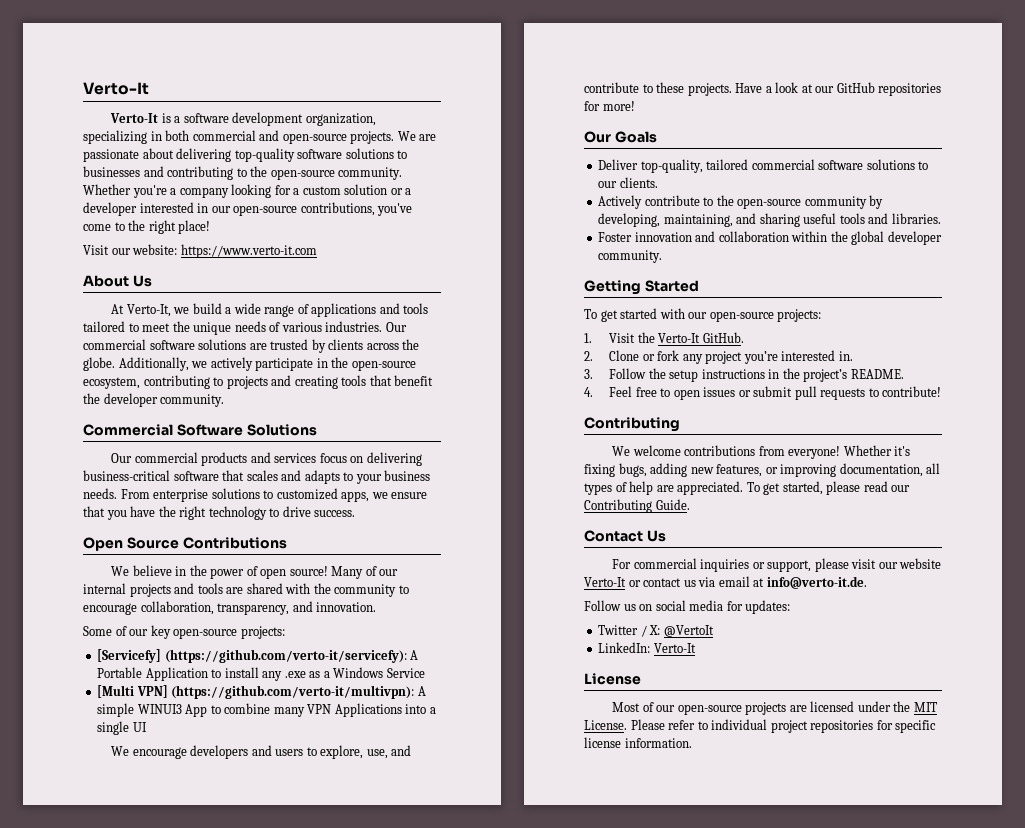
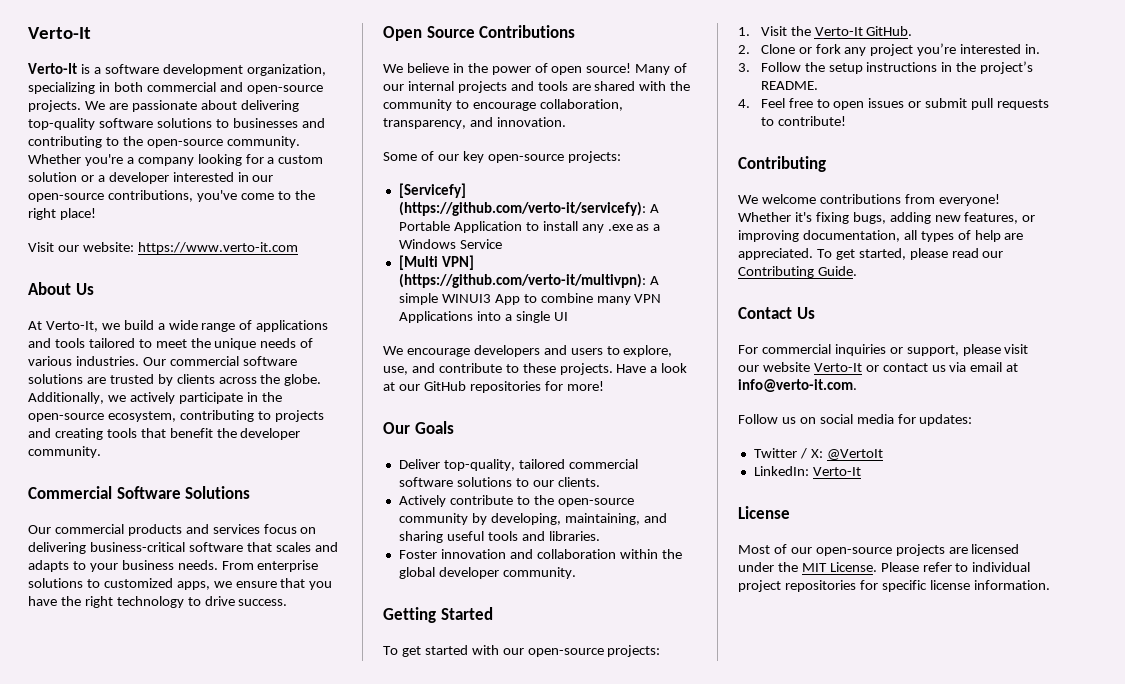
- For commercial inquiries or support, please visit our website Verto-It or contact us via email at info@verto-it.de.
+ For commercial inquiries or support, please visit our website Verto-It or contact us via email at info@verto-it.com.

